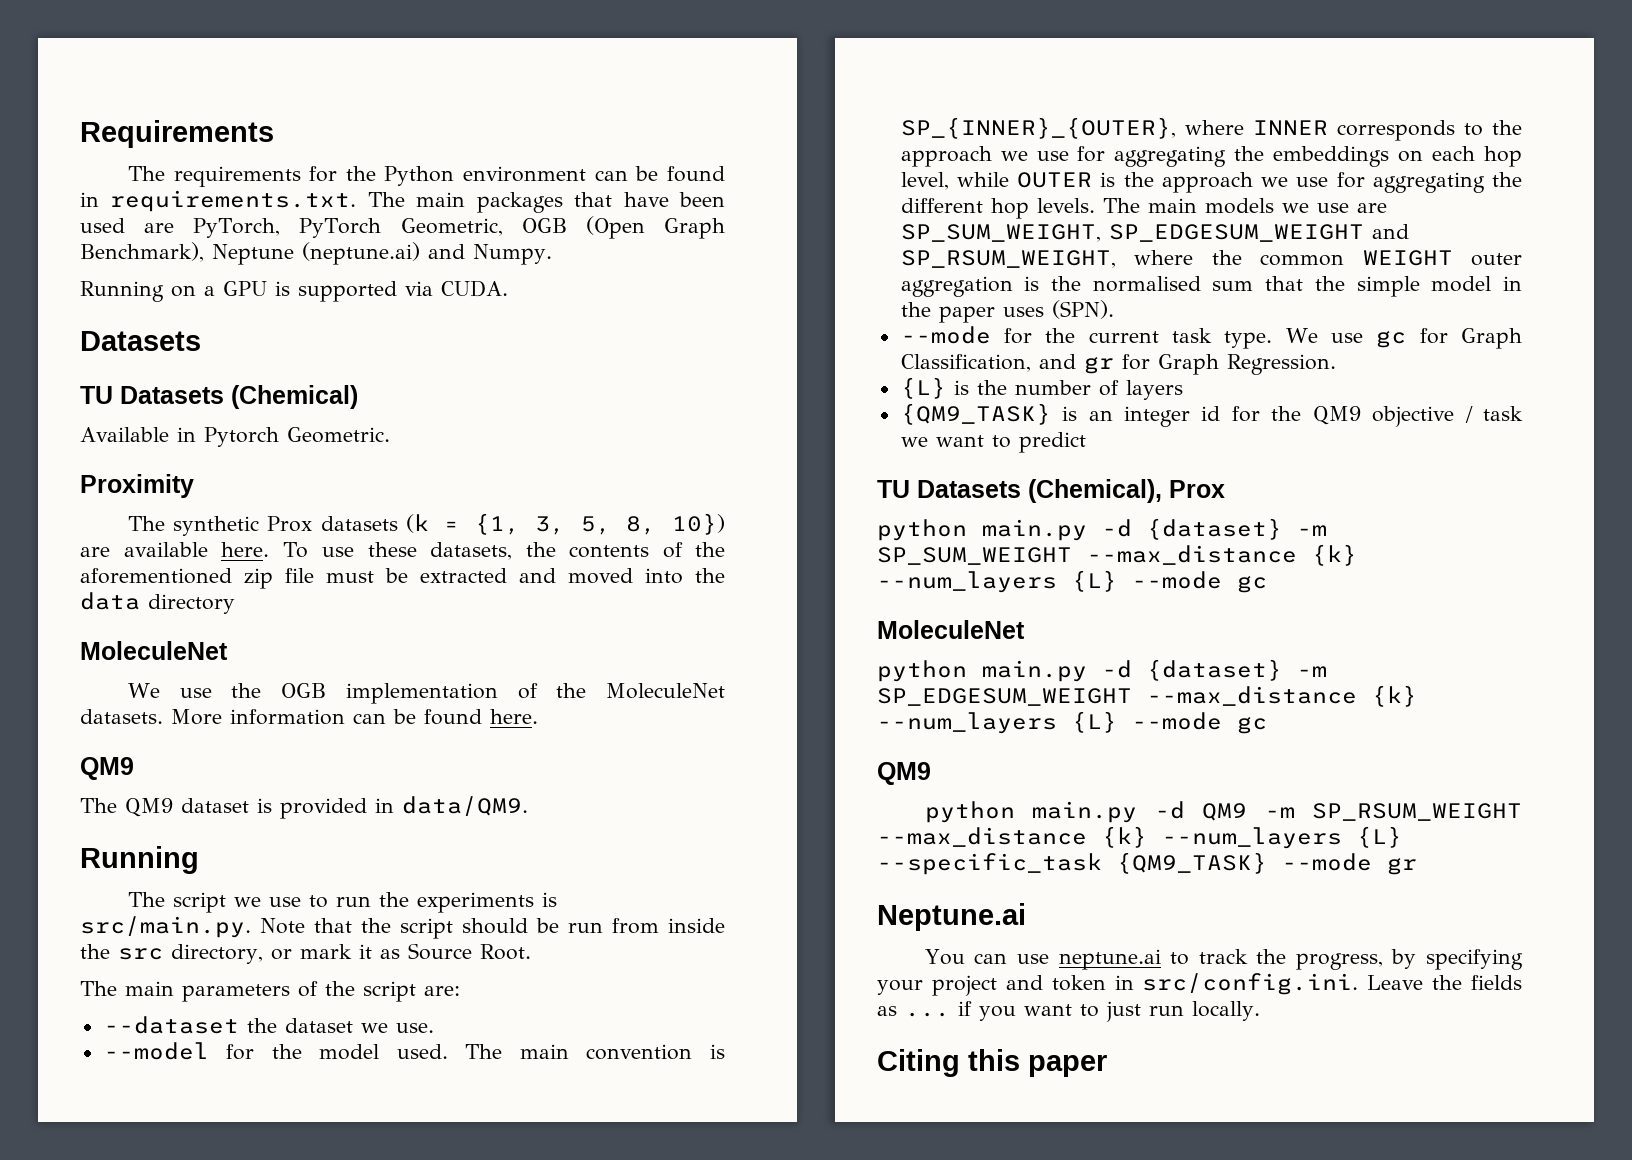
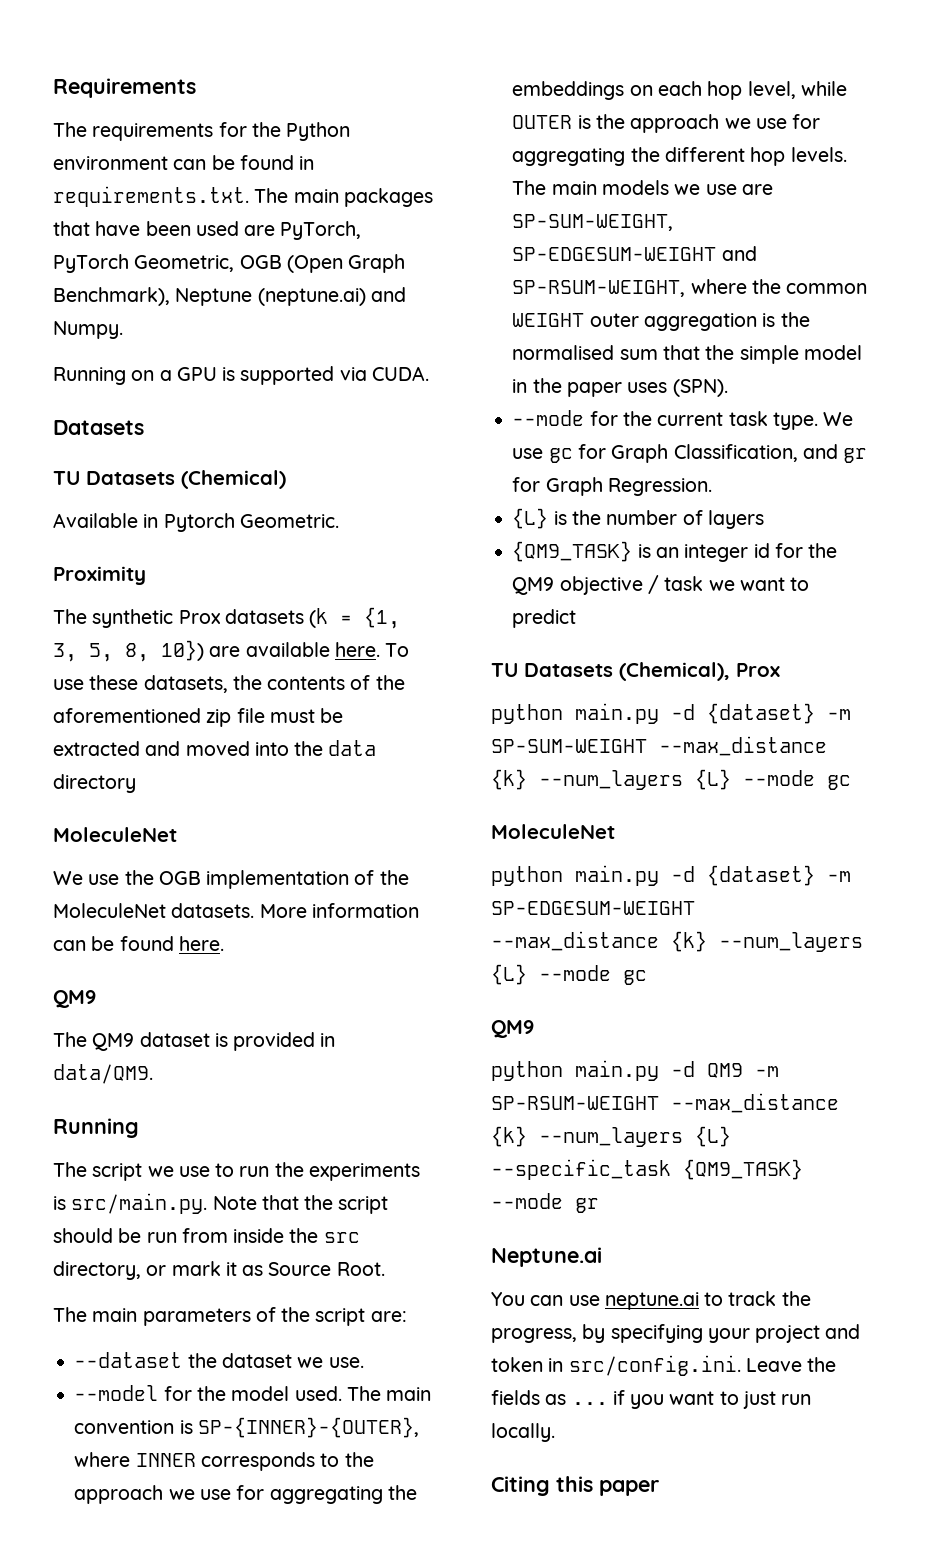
- The main convention is SP_{INNER}_{OUTER}, where INNER corresponds to the approach we use for aggregating the embeddings on each hop level, while OUTER is the approach we use for aggregating the different hop levels.
+ The main convention is SP-{INNER}-{OUTER}, where INNER corresponds to the approach we use for aggregating the embeddings on each hop level, while OUTER is the approach we use for aggregating the different hop levels.
- The main models we use are SP_SUM_WEIGHT, SP_EDGESUM_WEIGHT and SP_RSUM_WEIGHT, where the common WEIGHT outer aggregation is the normalised sum that the simple model in the paper uses (SPN).
+ The main models we use are SP-SUM-WEIGHT, SP-EDGESUM-WEIGHT and SP-RSUM-WEIGHT, where the common WEIGHT outer aggregation is the normalised sum that the simple model in the paper uses (SPN).
- python main.py -d {dataset} -m SP_SUM_WEIGHT --max_distance {k} --num_layers {L} --mode gc
+ python main.py -d {dataset} -m SP-SUM-WEIGHT --max_distance {k} --num_layers {L} --mode gc
- python main.py -d {dataset} -m SP_EDGESUM_WEIGHT --max_distance {k} --num_layers {L} --mode gc
+ python main.py -d {dataset} -m SP-EDGESUM-WEIGHT --max_distance {k} --num_layers {L} --mode gc
- python main.py -d QM9 -m SP_RSUM_WEIGHT --max_distance {k} --num_layers {L} --specific_task {QM9_TASK} --mode gr
+ python main.py -d QM9 -m SP-RSUM-WEIGHT --max_distance {k} --num_layers {L} --specific_task {QM9_TASK} --mode gr

